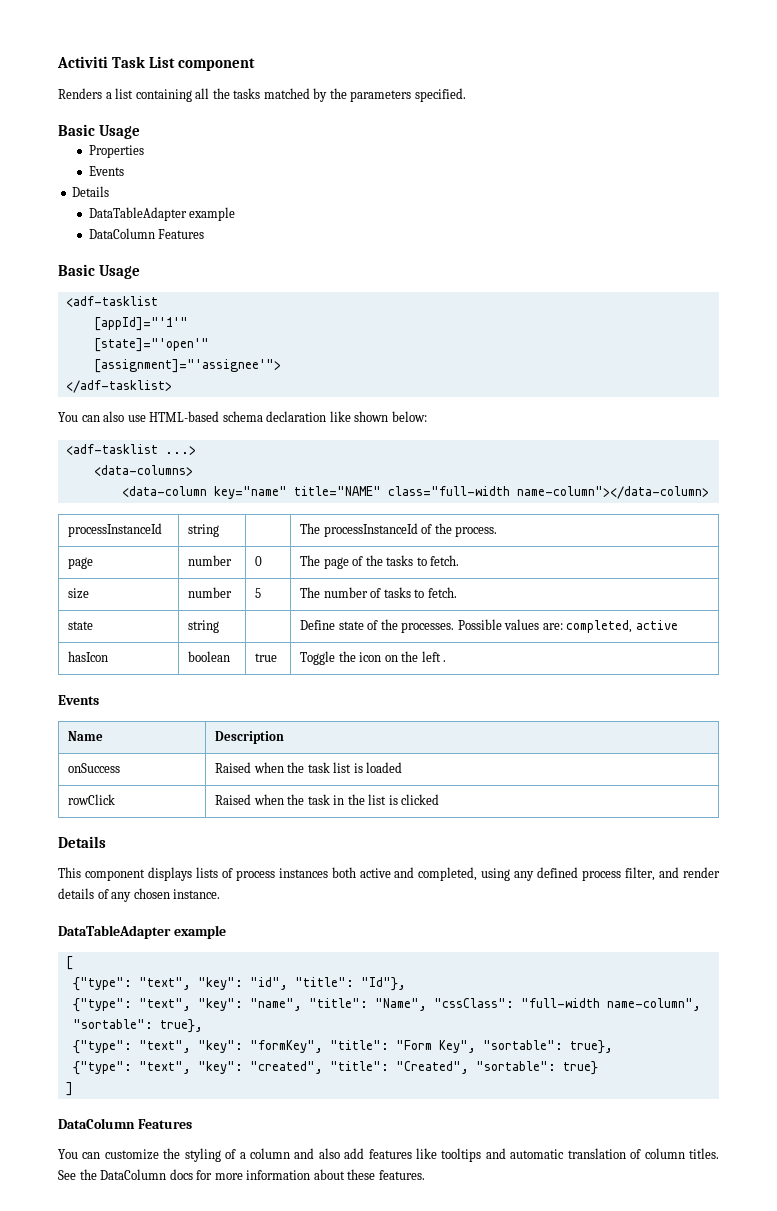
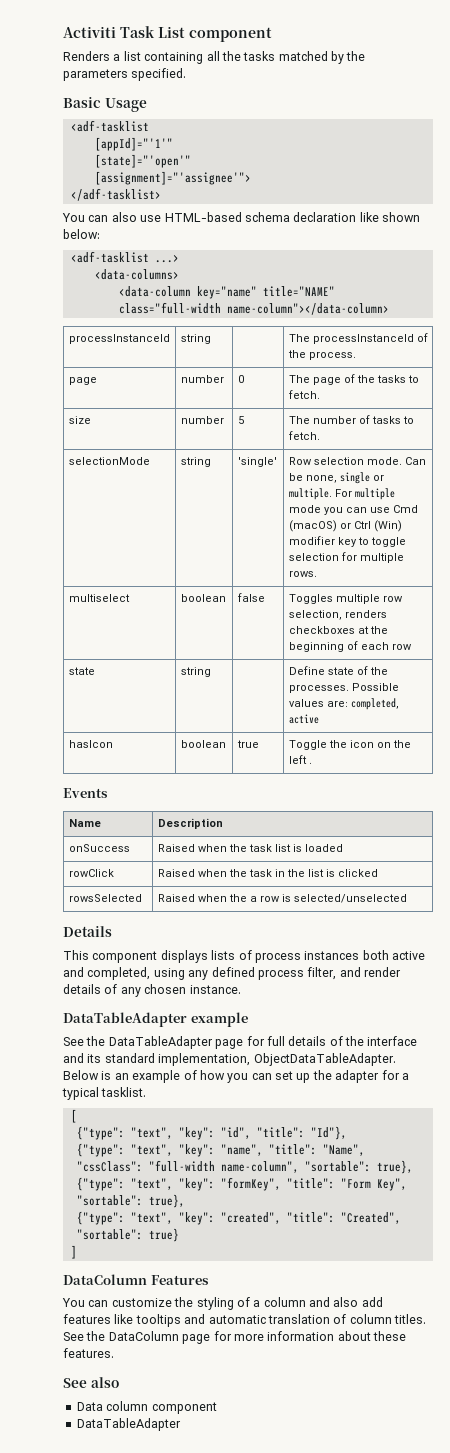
- Properties
- Events
- Details
- DataTableAdapter example
- DataColumn Features
- Basic Usage
+ selectionMode | string | 'single' | Row selection mode. Can be none, single or multiple. For multiple mode you can use Cmd (macOS) or Ctrl (Win) modifier key to toggle selection for multiple rows.
+ multiselect | boolean | false | Toggles multiple row selection, renders checkboxes at the beginning of each row
+ rowsSelected | Raised when the a row is selected/unselected
+ See the DataTableAdapter page for full details of the interface and its standard implementation, ObjectDataTableAdapter. Below is an example of how you can set up the adapter for a typical tasklist.
- See the DataColumn docs for more information about these features.
+ See the DataColumn page for more information about these features.
+ See also
+ Data column component
+ DataTableAdapter

